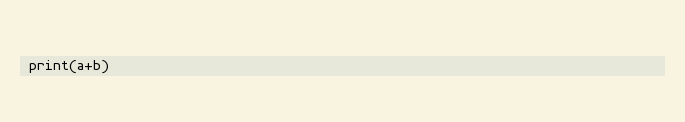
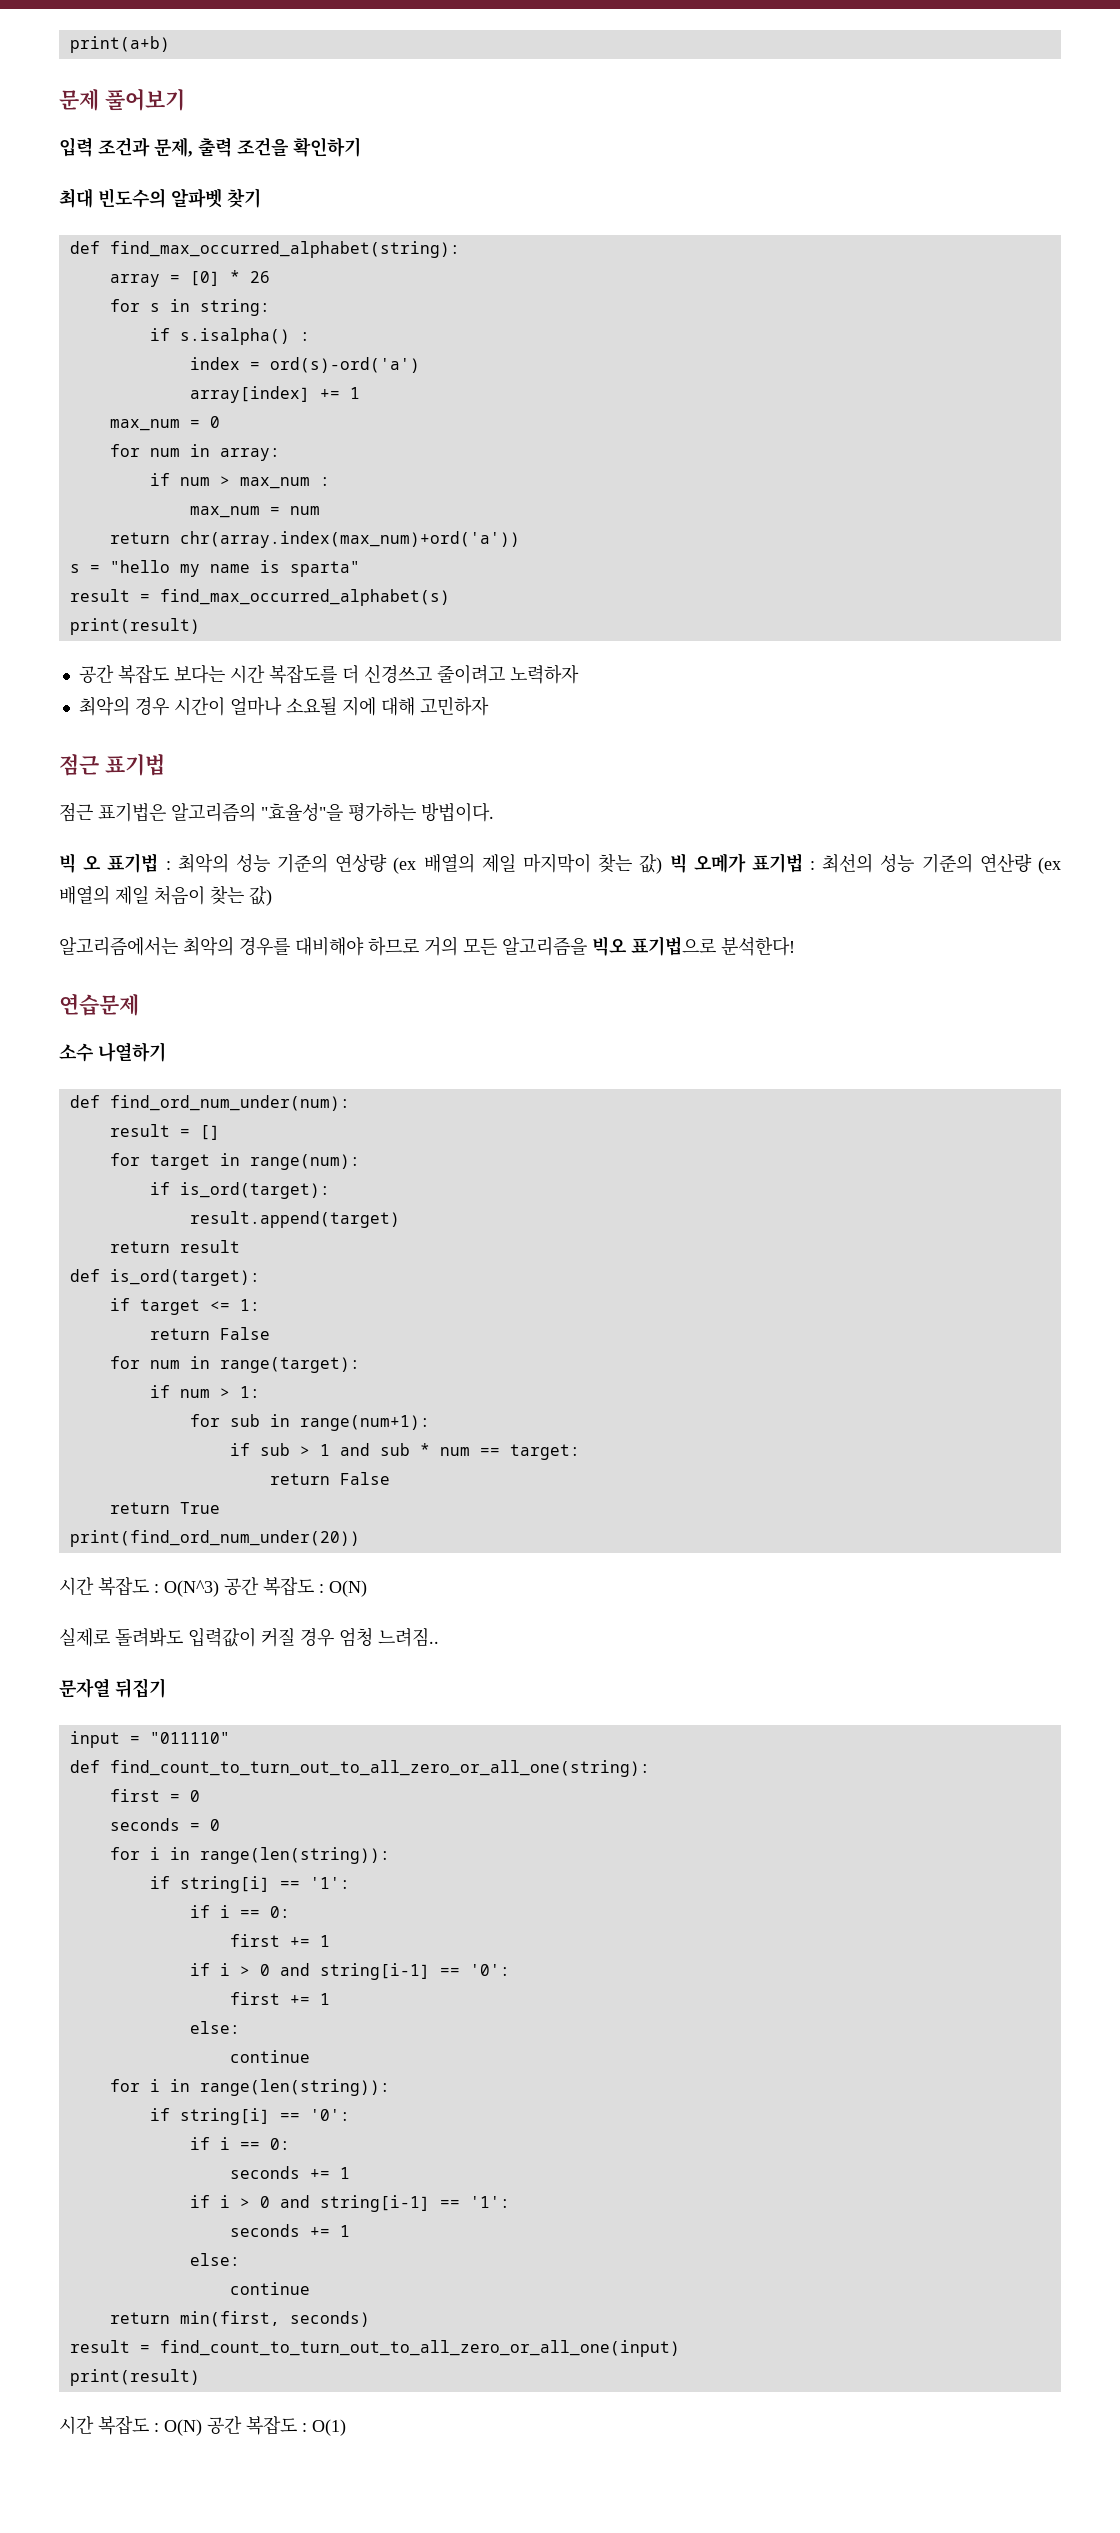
+ 문제 풀어보기
+ 입력 조건과 문제, 출력 조건을 확인하기
+ 최대 빈도수의 알파벳 찾기
+ def find_max_occurred_alphabet(string):
+ array = [0] * 26
+ for s in string:
+ if s.isalpha() :
+ index = ord(s)-ord('a')
+ array[index] += 1
+ max_num = 0
+ for num in array:
+ if num > max_num :
+ max_num = num
+ return chr(array.index(max_num)+ord('a'))
+ s = "hello my name is sparta"
+ result = find_max_occurred_alphabet(s)
+ print(result)
+ 공간 복잡도 보다는 시간 복잡도를 더 신경쓰고 줄이려고 노력하자
+ 최악의 경우 시간이 얼마나 소요될 지에 대해 고민하자
+ 점근 표기법
+ 점근 표기법은 알고리즘의 "효율성"을 평가하는 방법이다.
+ 빅 오 표기법 : 최악의 성능 기준의 연상량 (ex 배열의 제일 마지막이 찾는 값) 빅 오메가 표기법 : 최선의 성능 기준의 연산량 (ex 배열의 제일 처음이 찾는 값)
+ 알고리즘에서는 최악의 경우를 대비해야 하므로 거의 모든 알고리즘을 빅오 표기법으로 분석한다!
+ 연습문제
+ 소수 나열하기
+ def find_ord_num_under(num):
+ result = []
+ for target in range(num):
+ if is_ord(target):
+ result.append(target)
+ return result
+ def is_ord(target):
+ if target <= 1:
+ return False
+ for num in range(target):
+ if num > 1:
+ for sub in range(num+1):
+ if sub > 1 and sub * num == target:
+ return False
+ return True
+ print(find_ord_num_under(20))
+ 시간 복잡도 : O(N^3) 공간 복잡도 : O(N)
+ 실제로 돌려봐도 입력값이 커질 경우 엄청 느려짐..
+ 문자열 뒤집기
+ input = "011110"
+ def find_count_to_turn_out_to_all_zero_or_all_one(string):
+ first = 0
+ seconds = 0
+ for i in range(len(string)):
+ if string[i] == '1':
+ if i == 0:
+ first += 1
+ if i > 0 and string[i-1] == '0':
+ first += 1
+ else:
+ continue
+ for i in range(len(string)):
+ if string[i] == '0':
+ if i == 0:
+ seconds += 1
+ if i > 0 and string[i-1] == '1':
+ seconds += 1
+ else:
+ continue
+ return min(first, seconds)
+ result = find_count_to_turn_out_to_all_zero_or_all_one(input)
+ print(result)
+ 시간 복잡도 : O(N) 공간 복잡도 : O(1)

